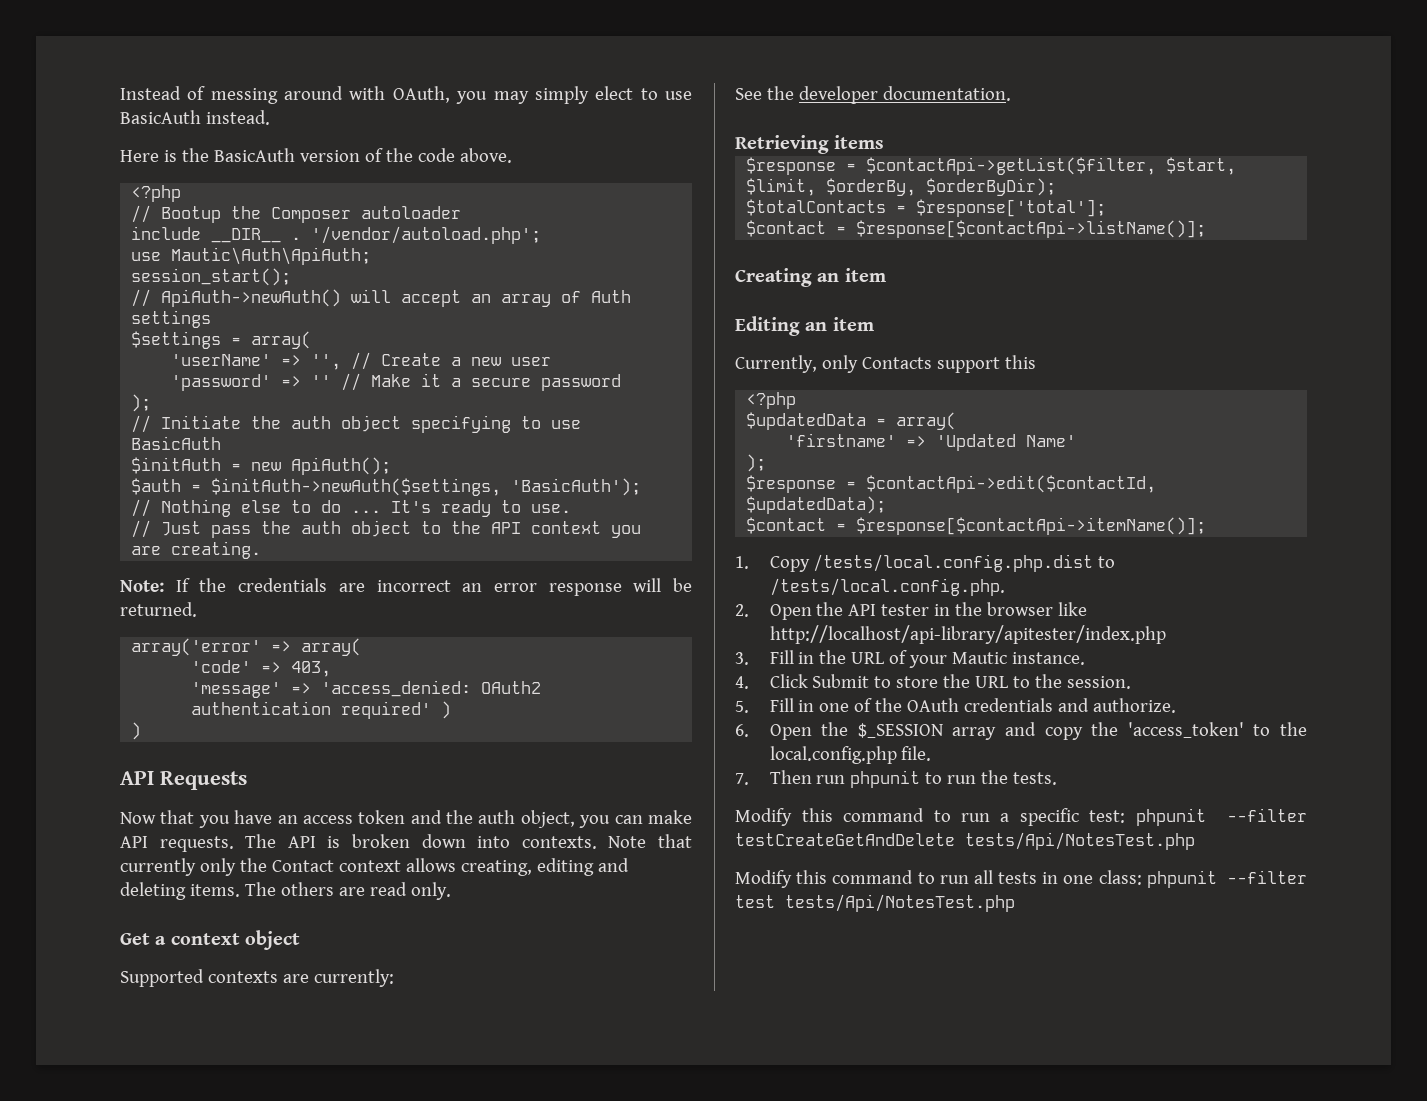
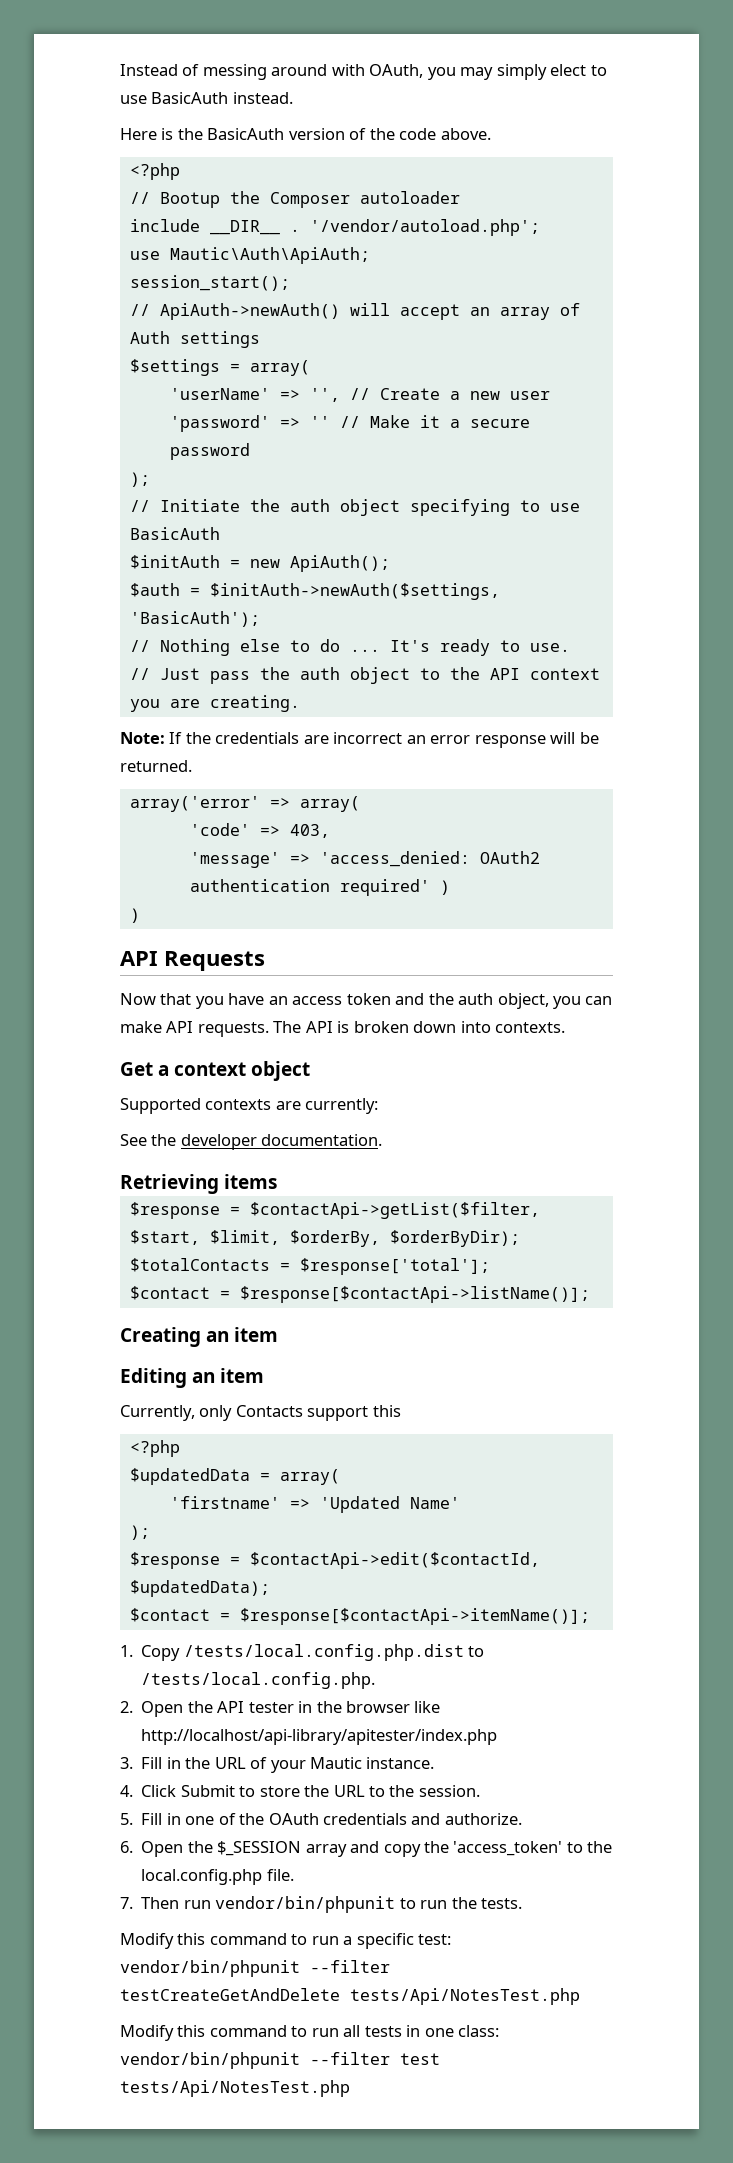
- Note that currently only the Contact context allows creating, editing and deleting items. The others are read only.
- 7. Then run phpunit to run the tests.
+ 7. Then run vendor/bin/phpunit to run the tests.
- Modify this command to run a specific test: phpunit --filter testCreateGetAndDelete tests/Api/NotesTest.php
+ Modify this command to run a specific test: vendor/bin/phpunit --filter testCreateGetAndDelete tests/Api/NotesTest.php
- Modify this command to run all tests in one class: phpunit --filter test tests/Api/NotesTest.php
+ Modify this command to run all tests in one class: vendor/bin/phpunit --filter test tests/Api/NotesTest.php

